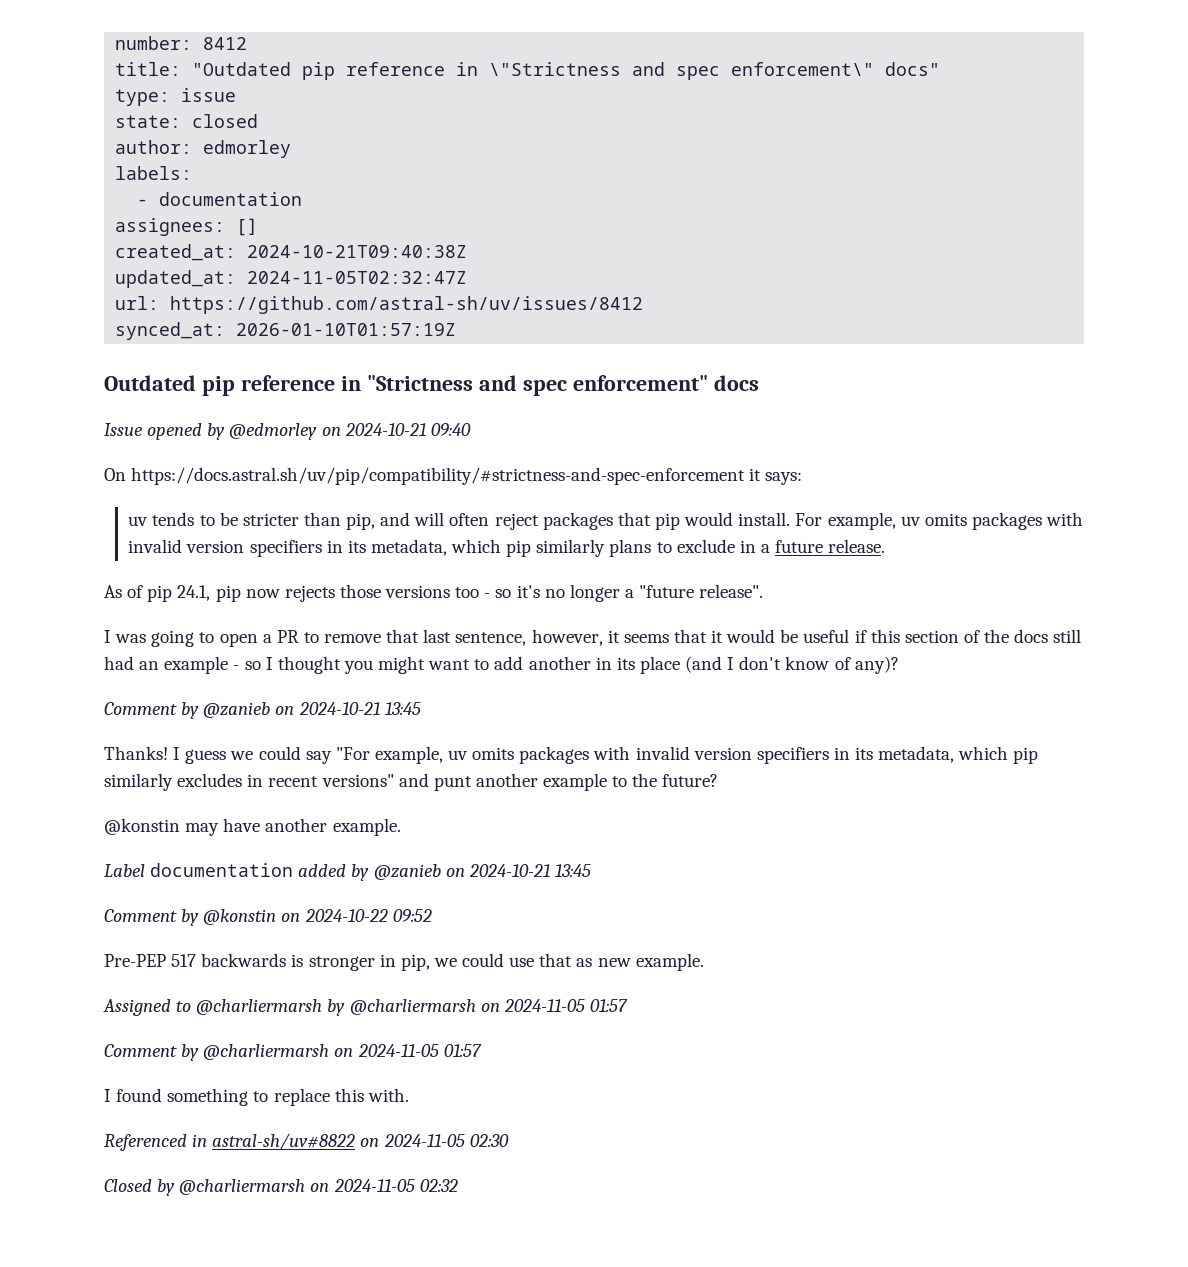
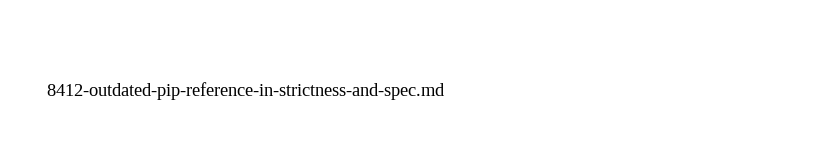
- number: 8412
- title: "Outdated pip reference in \"Strictness and spec enforcement\" docs"
- type: issue
- state: closed
- author: edmorley
- labels:
- - documentation
- assignees: []
- created_at: 2024-10-21T09:40:38Z
- updated_at: 2024-11-05T02:32:47Z
- url: https://github.com/astral-sh/uv/issues/8412
- synced_at: 2026-01-10T01:57:19Z
- Outdated pip reference in "Strictness and spec enforcement" docs
- Issue opened by @edmorley on 2024-10-21 09:40
- On https://docs.astral.sh/uv/pip/compatibility/#strictness-and-spec-enforcement it says:
- uv tends to be stricter than pip, and will often reject packages that pip would install. For example, uv omits packages with invalid version specifiers in its metadata, which pip similarly plans to exclude in a future release.
- As of pip 24.1, pip now rejects those versions too - so it's no longer a "future release".
- I was going to open a PR to remove that last sentence, however, it seems that it would be useful if this section of the docs still had an example - so I thought you might want to add another in its place (and I don't know of any)?
- Comment by @zanieb on 2024-10-21 13:45
- Thanks! I guess we could say "For example, uv omits packages with invalid version specifiers in its metadata, which pip similarly excludes in recent versions" and punt another example to the future?
- @konstin may have another example.
- Label documentation added by @zanieb on 2024-10-21 13:45
- Comment by @konstin on 2024-10-22 09:52
- Pre-PEP 517 backwards is stronger in pip, we could use that as new example.
- Assigned to @charliermarsh by @charliermarsh on 2024-11-05 01:57
- Comment by @charliermarsh on 2024-11-05 01:57
- I found something to replace this with.
- Referenced in astral-sh/uv#8822 on 2024-11-05 02:30
- Closed by @charliermarsh on 2024-11-05 02:32
+ 8412-outdated-pip-reference-in-strictness-and-spec.md

